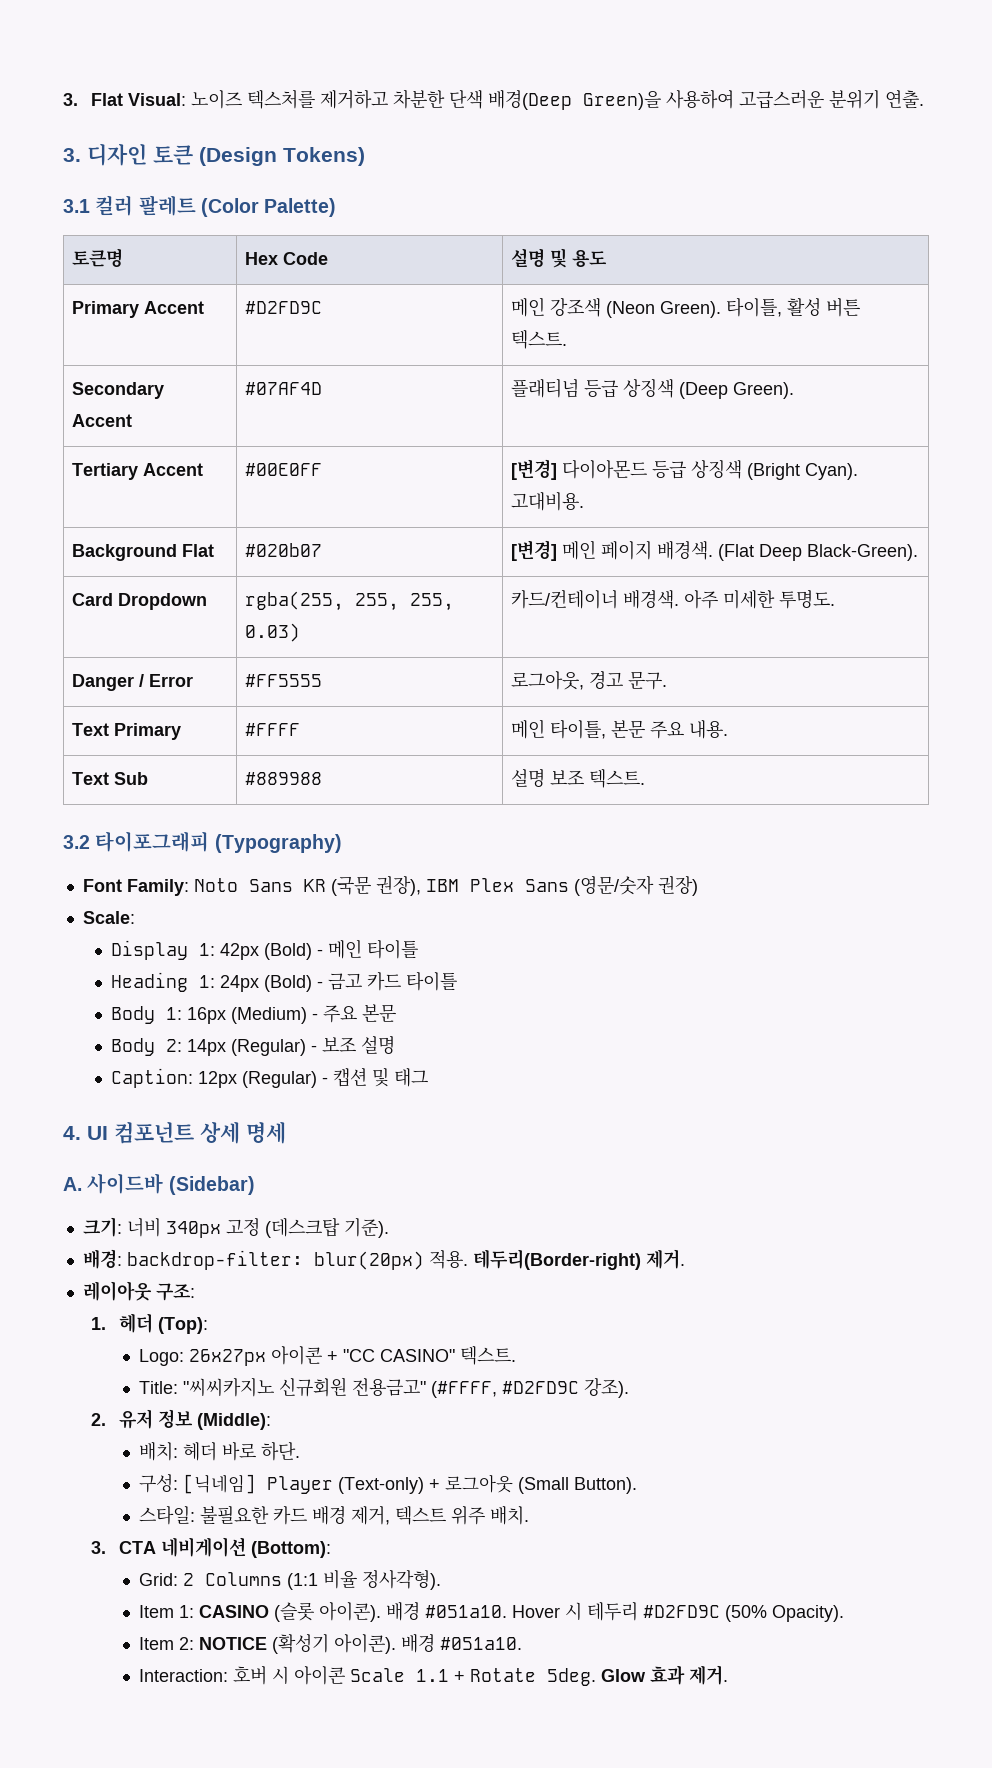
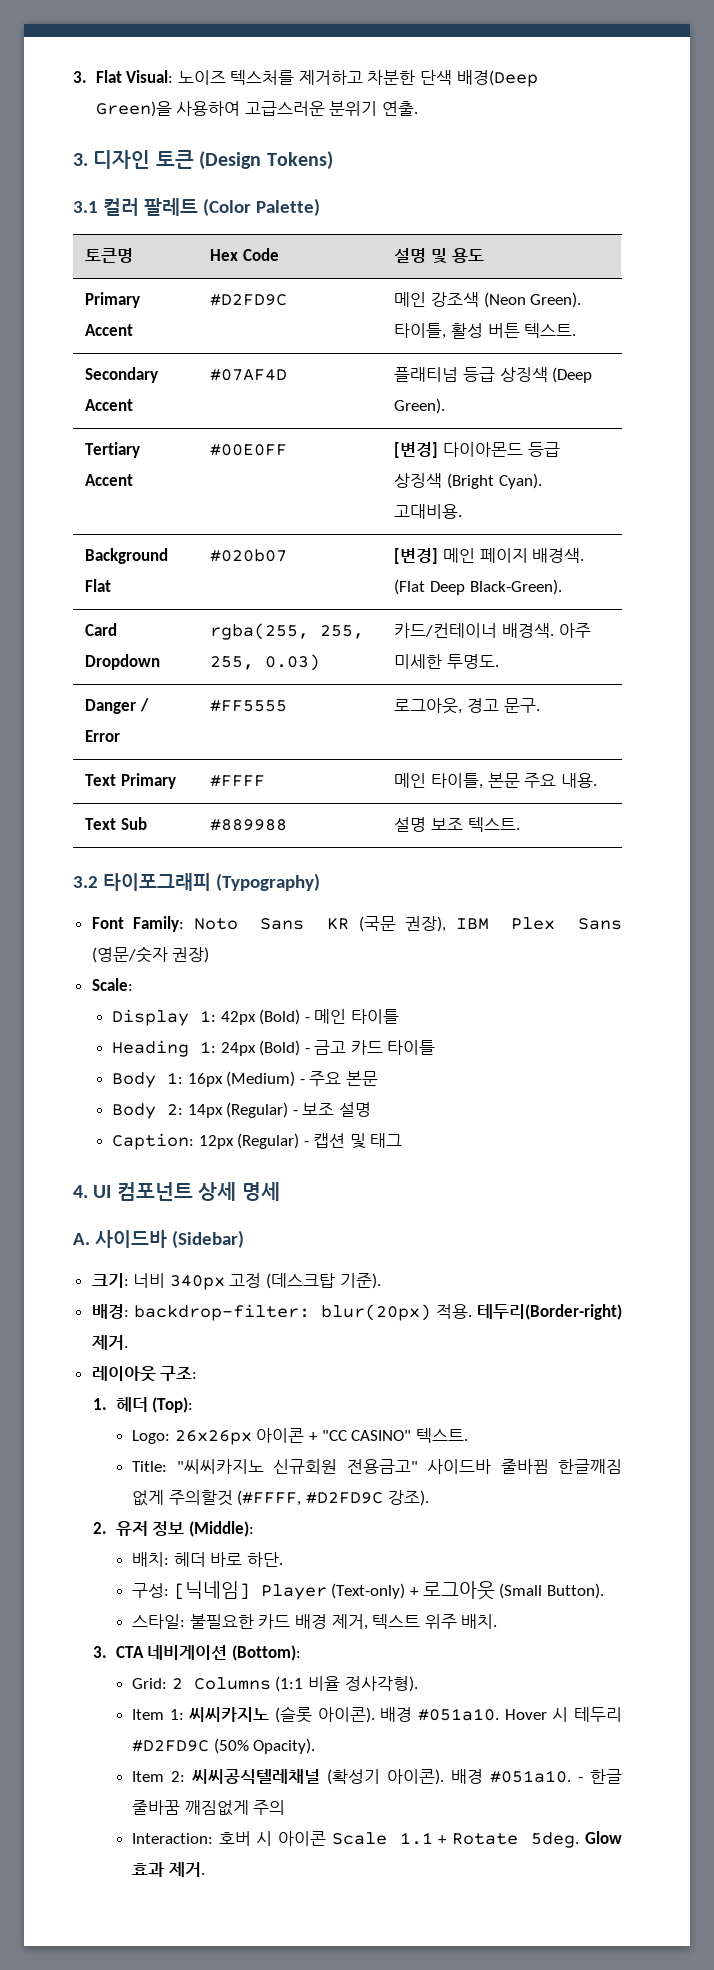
- Logo: 26x27px 아이콘 + "CC CASINO" 텍스트.
+ Logo: 26x26px 아이콘 + "CC CASINO" 텍스트.
- Title: "씨씨카지노 신규회원 전용금고" (#FFFF, #D2FD9C 강조).
+ Title: "씨씨카지노 신규회원 전용금고" 사이드바 줄바뀜 한글깨짐 없게 주의할것 (#FFFF, #D2FD9C 강조).
- Item 1: CASINO (슬롯 아이콘).
+ Item 1: 씨씨카지노 (슬롯 아이콘).
- Item 2: NOTICE (확성기 아이콘).
+ Item 2: 씨씨공식텔레채널 (확성기 아이콘).
+ - 한글 줄바꿈 깨짐없게 주의

